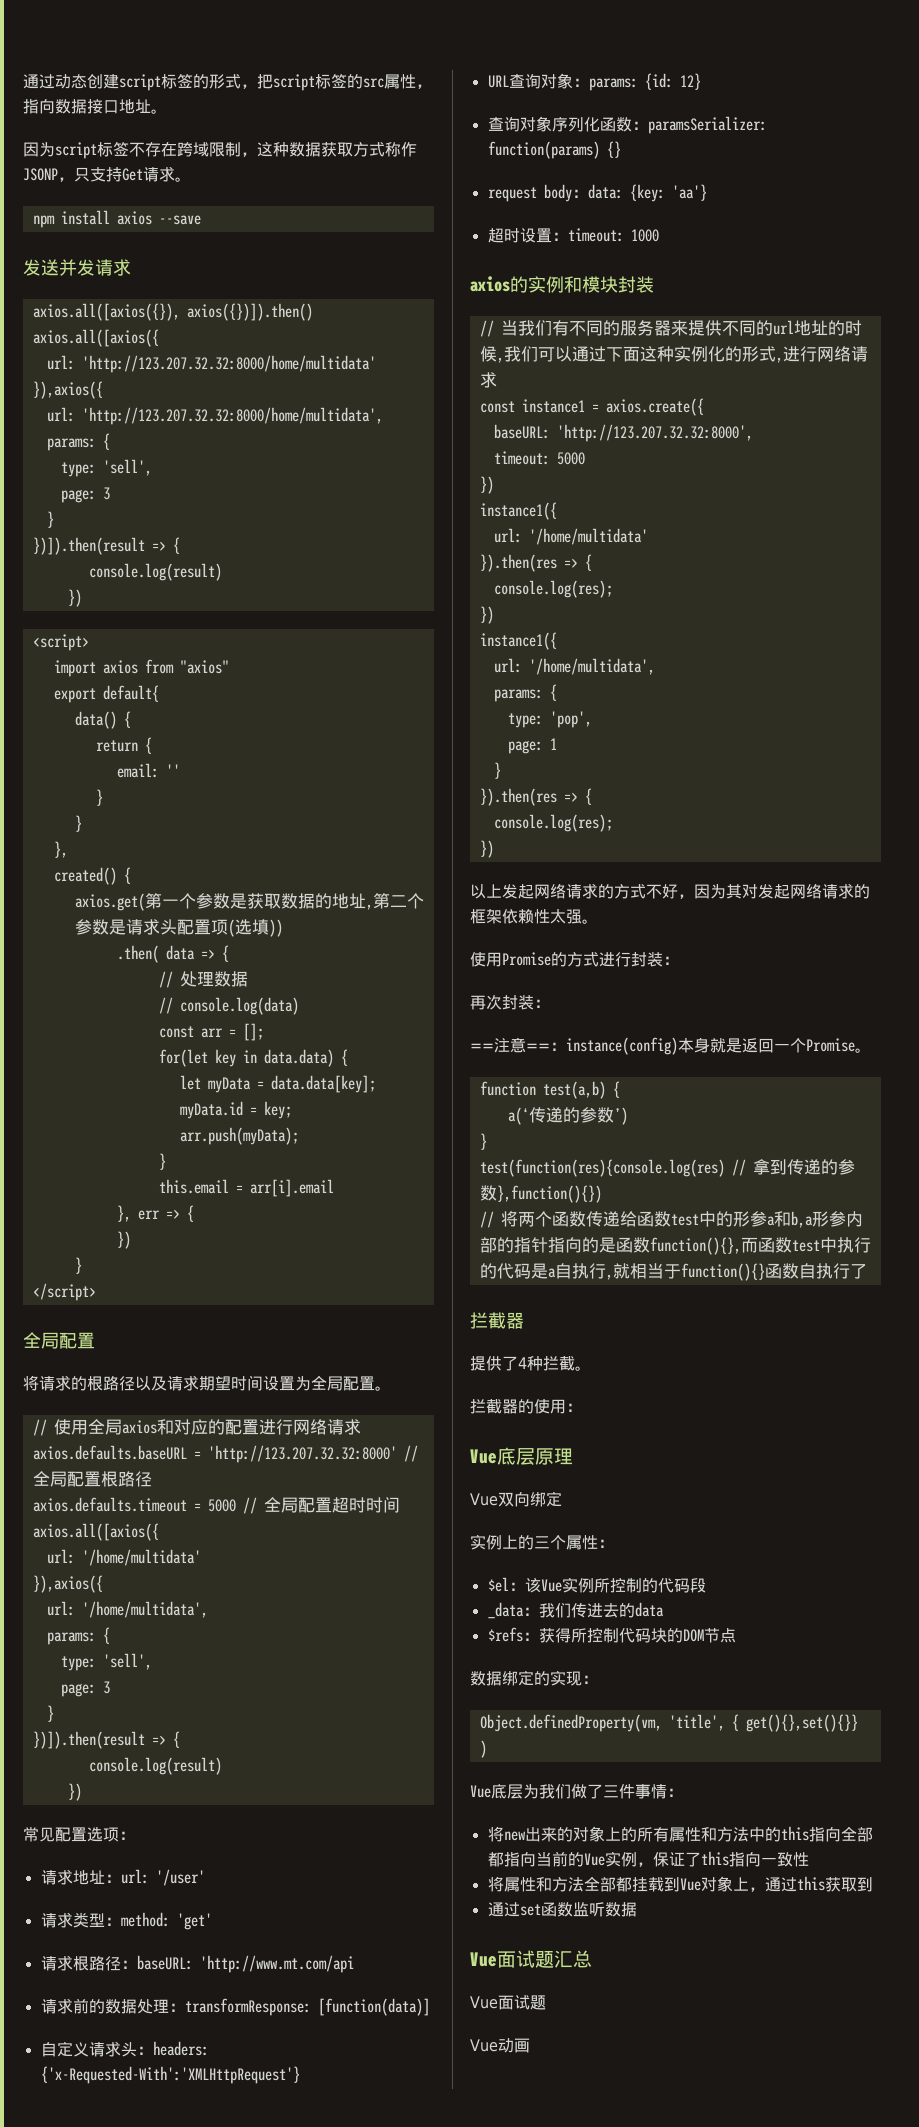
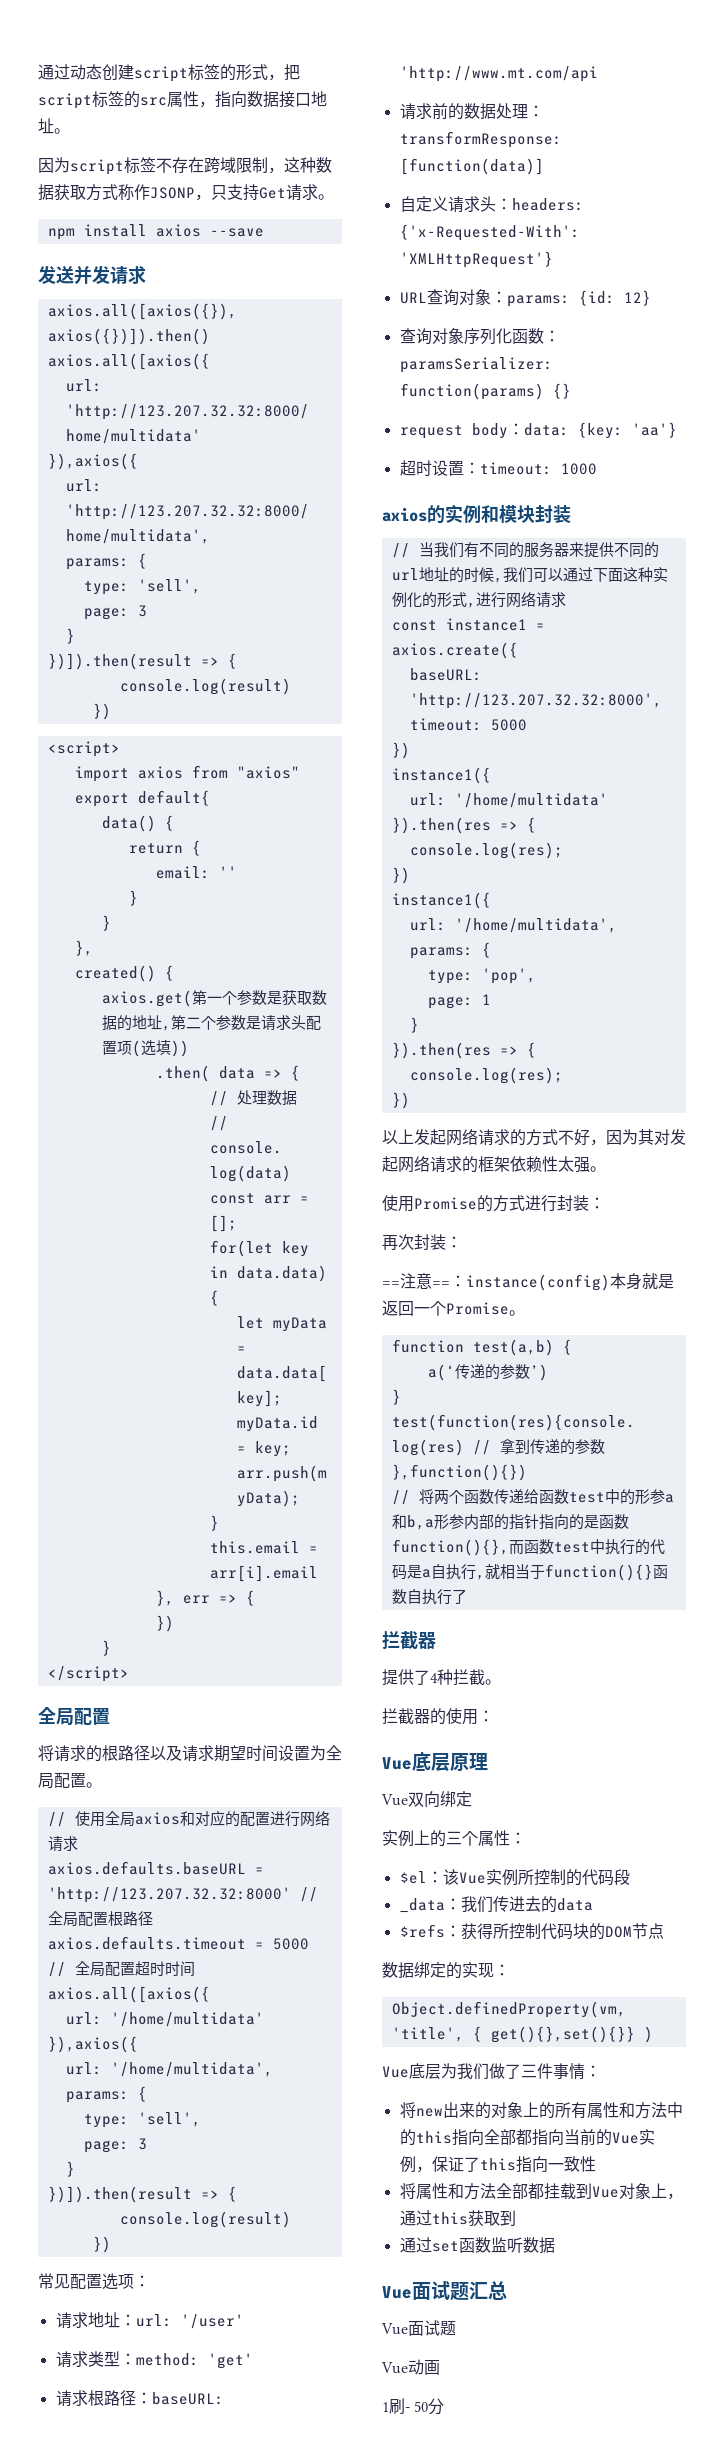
+ 1刷- 50分

